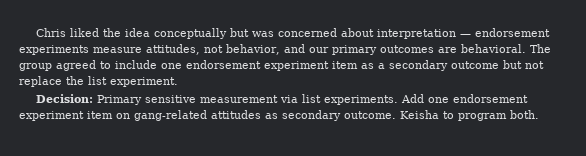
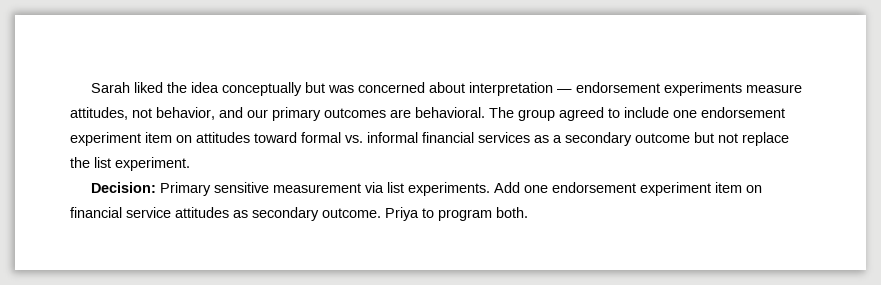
- Chris liked the idea conceptually but was concerned about interpretation — endorsement experiments measure attitudes, not behavior, and our primary outcomes are behavioral.
+ Sarah liked the idea conceptually but was concerned about interpretation — endorsement experiments measure attitudes, not behavior, and our primary outcomes are behavioral.
- The group agreed to include one endorsement experiment item as a secondary outcome but not replace the list experiment.
+ The group agreed to include one endorsement experiment item on attitudes toward formal vs. informal financial services as a secondary outcome but not replace the list experiment.
- Add one endorsement experiment item on gang-related attitudes as secondary outcome.
+ Add one endorsement experiment item on financial service attitudes as secondary outcome.
- Keisha to program both.
+ Priya to program both.

